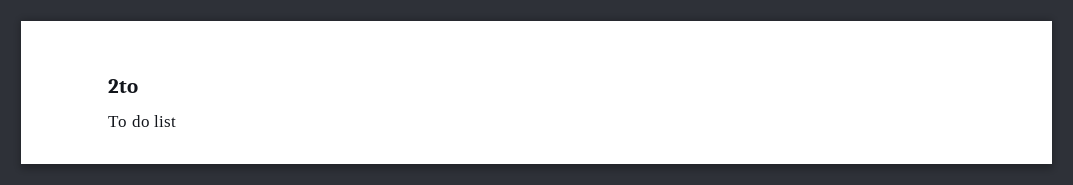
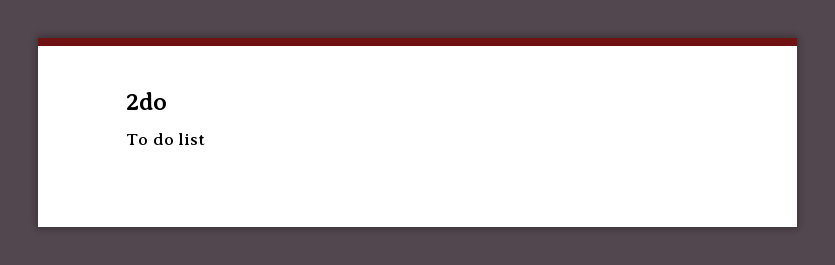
- 2to
+ 2do

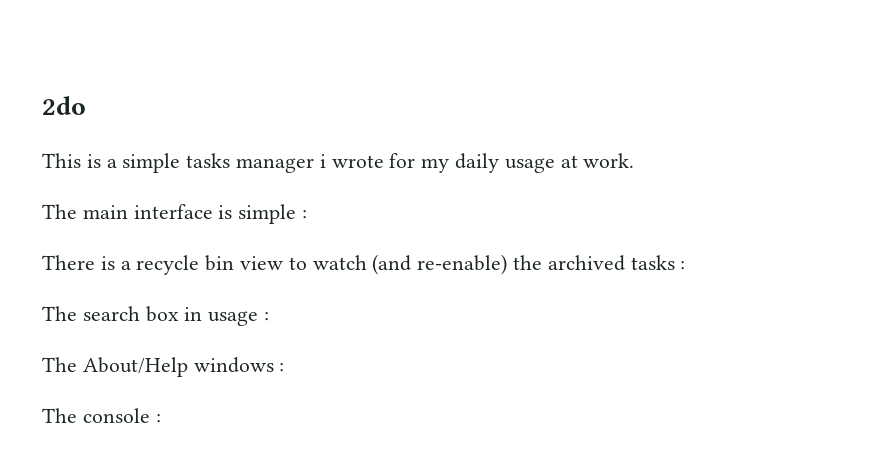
- To do list
+ This is a simple tasks manager i wrote for my daily usage at work.
+ The main interface is simple :
+ There is a recycle bin view to watch (and re-enable) the archived tasks :
+ The search box in usage :
+ The About/Help windows :
+ The console :

